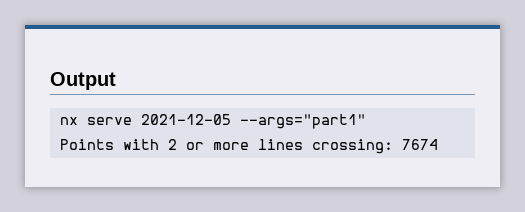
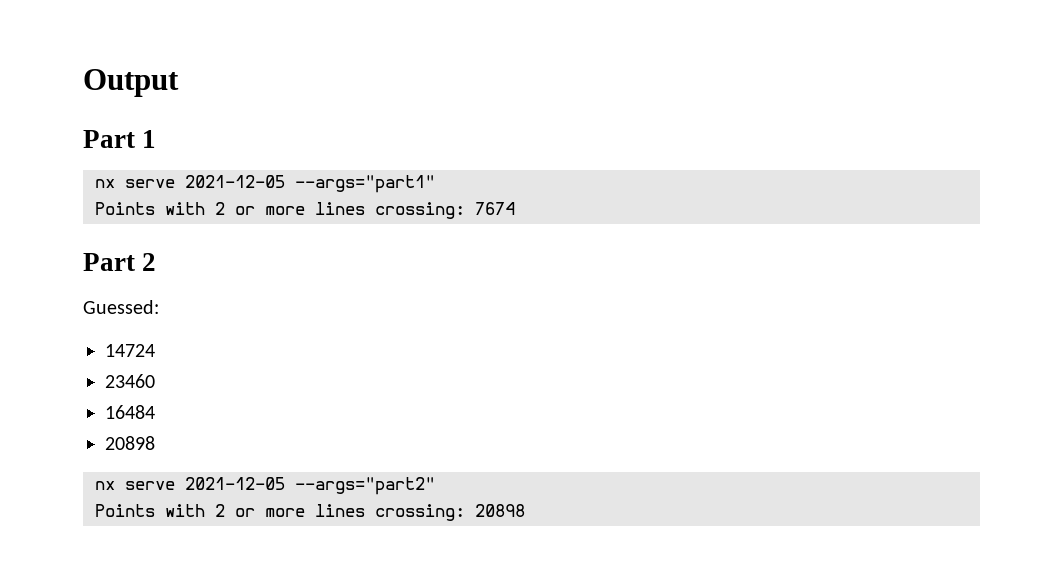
+ Part 1
+ Part 2
+ Guessed:
+ 14724
+ 23460
+ 16484
+ 20898
+ nx serve 2021-12-05 --args="part2"
+ Points with 2 or more lines crossing: 20898

